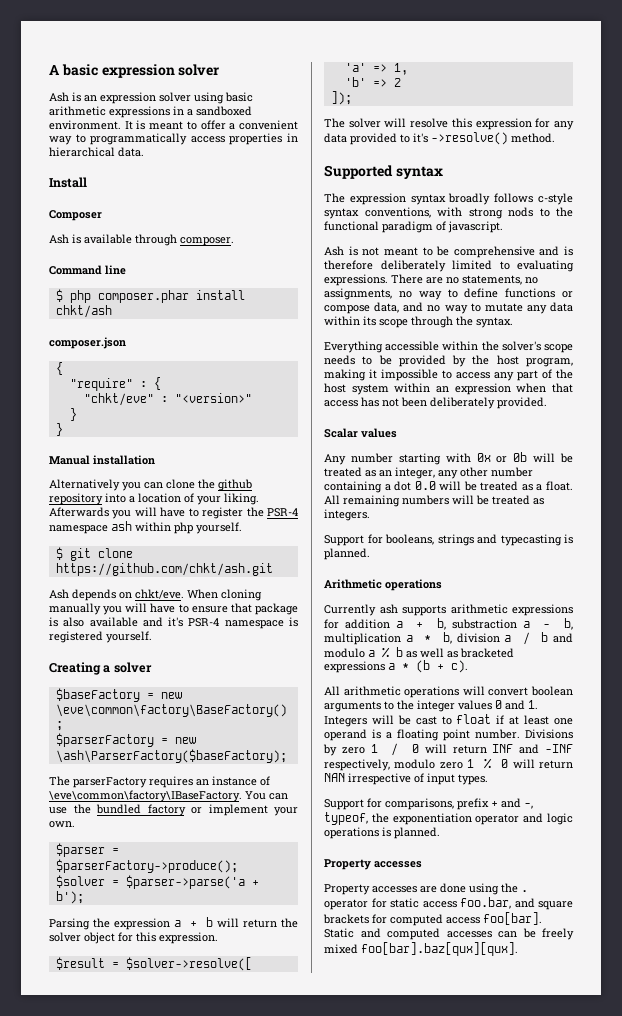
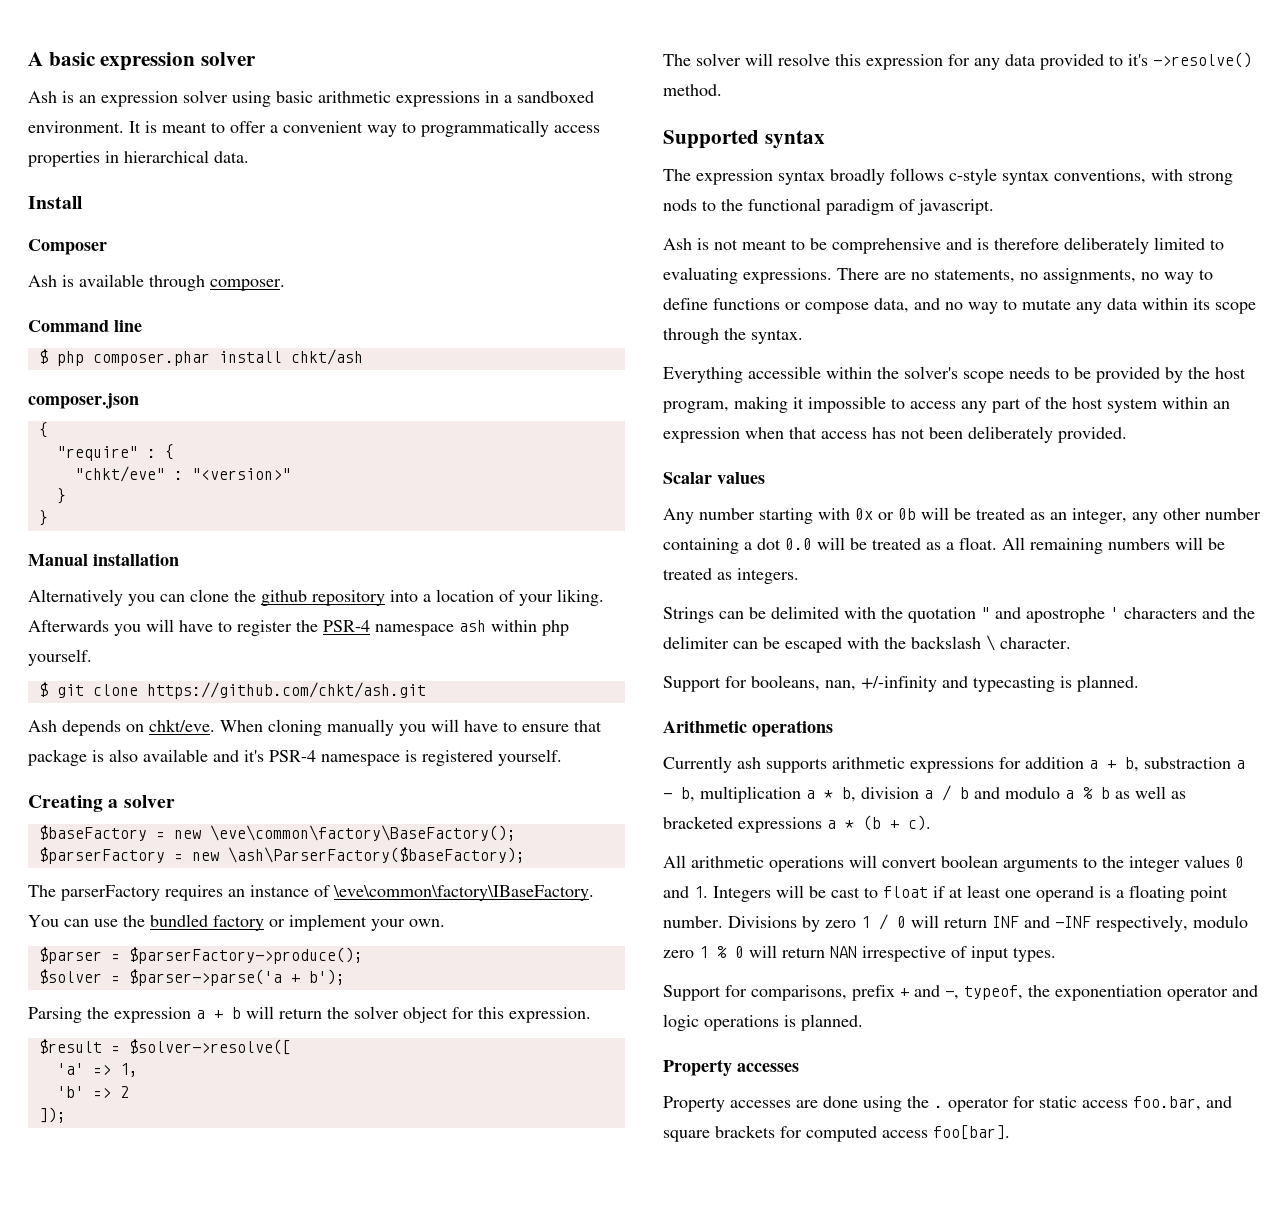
+ Strings can be delimited with the quotation " and apostrophe ' characters and the delimiter can be escaped with the backslash \ character.
- Support for booleans, strings and typecasting is planned.
+ Support for booleans, nan, +/-infinity and typecasting is planned.
- Static and computed accesses can be freely mixed foo[bar].baz[qux][qux].

